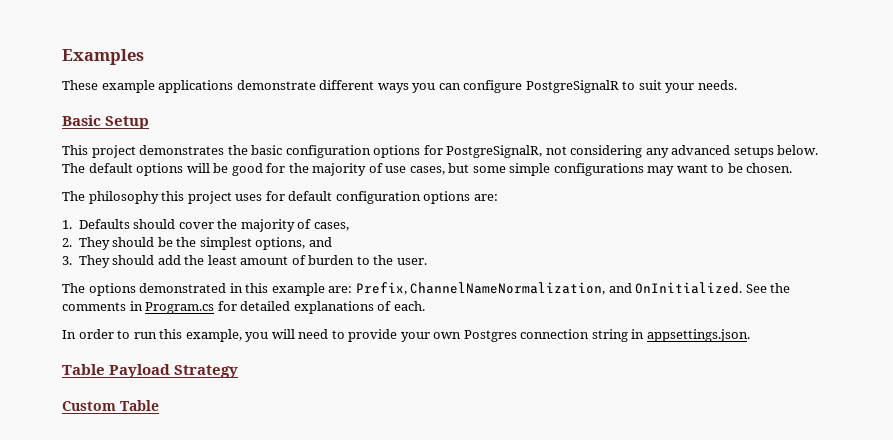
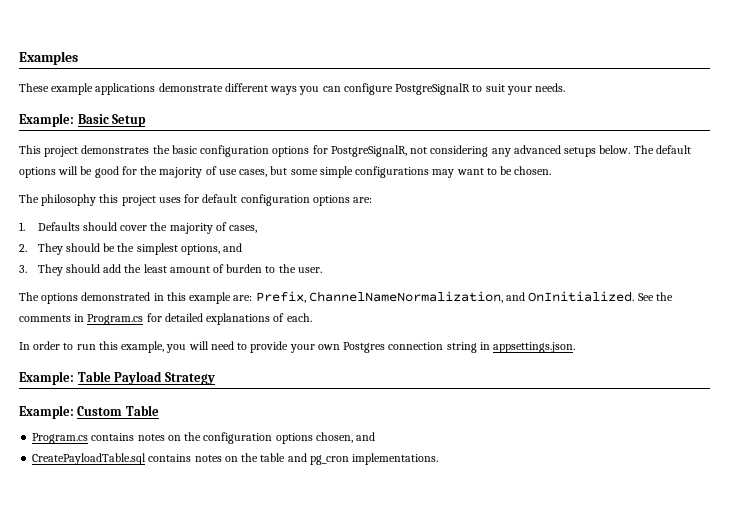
- Basic Setup
+ Example: Basic Setup
- Table Payload Strategy
+ Example: Table Payload Strategy
- Custom Table
+ Example: Custom Table
+ Program.cs contains notes on the configuration options chosen, and
+ CreatePayloadTable.sql contains notes on the table and pg_cron implementations.

